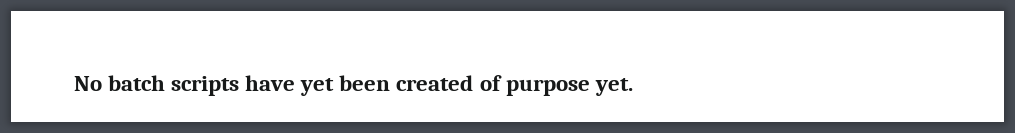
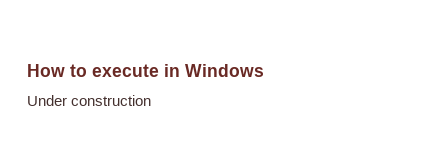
- No batch scripts have yet been created of purpose yet.
+ How to execute in Windows
+ Under construction

